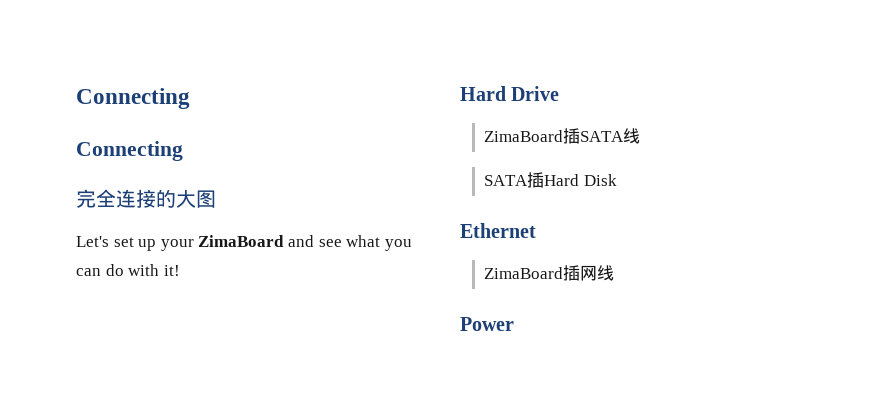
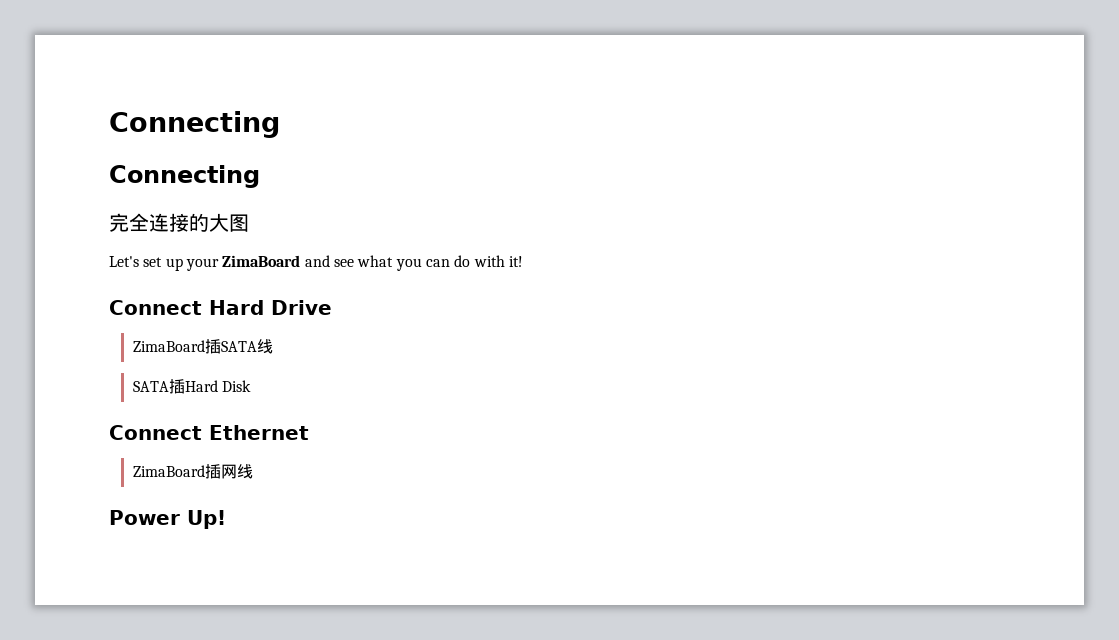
- Hard Drive
+ Connect Hard Drive
- Ethernet
+ Connect Ethernet
- Power
+ Power Up!

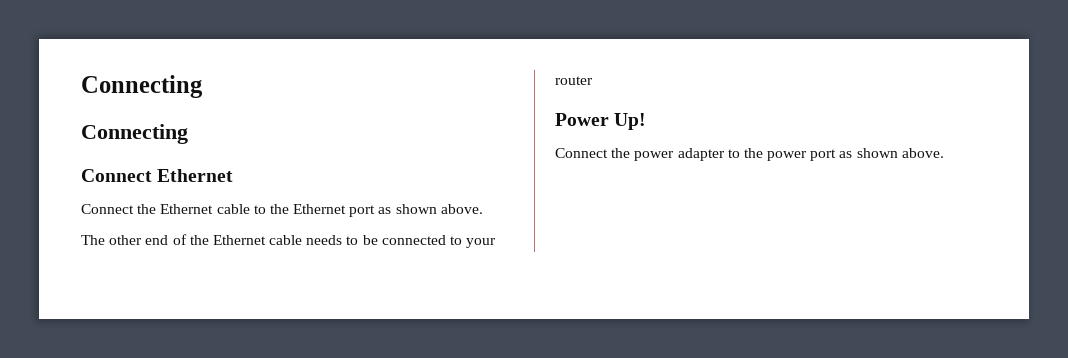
- 完全连接的大图
- Let's set up your ZimaBoard and see what you can do with it!
- Connect Hard Drive
- ZimaBoard插SATA线
- SATA插Hard Disk
  Connect Ethernet
- ZimaBoard插网线
+ Connect the Ethernet cable to the Ethernet port as shown above.
+ The other end of the Ethernet cable needs to be connected to your router
  Power Up!
+ Connect the power adapter to the power port as shown above.

